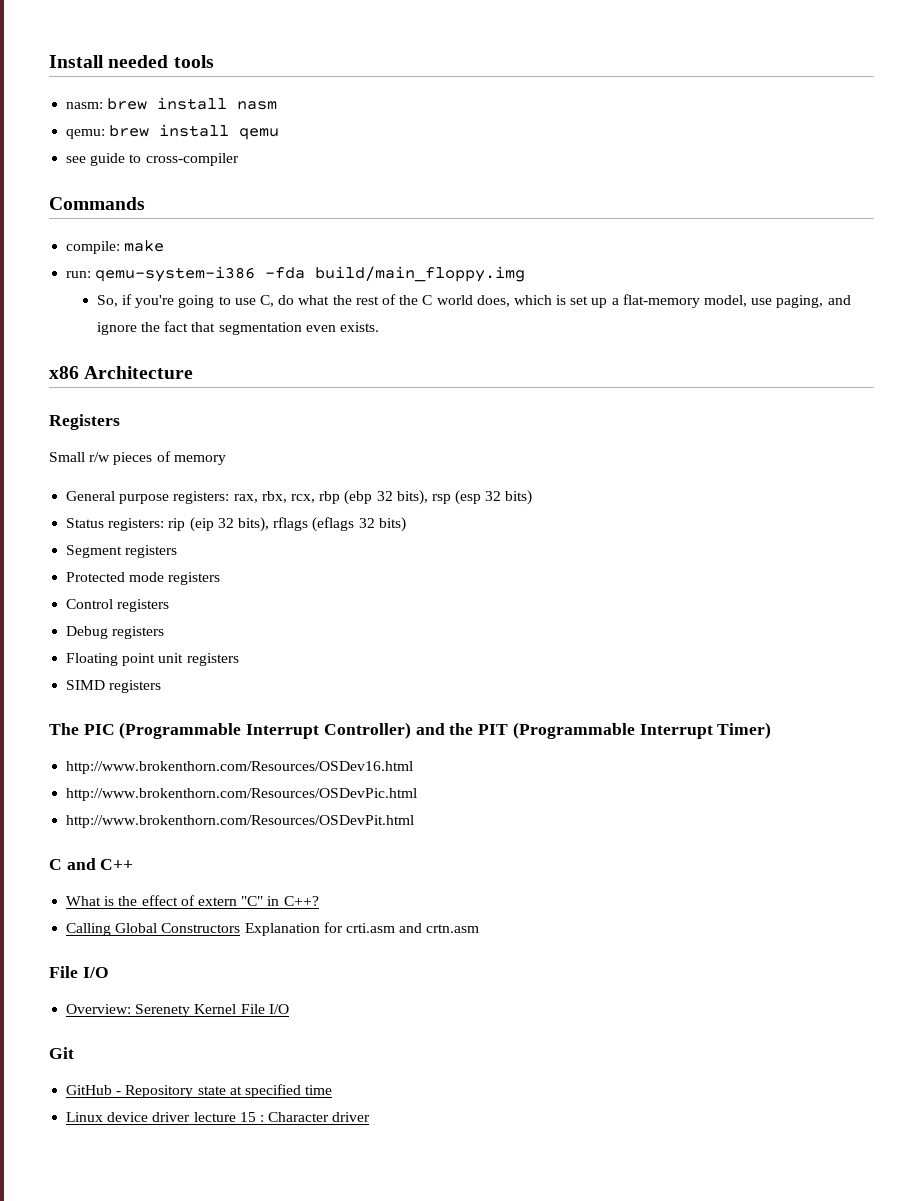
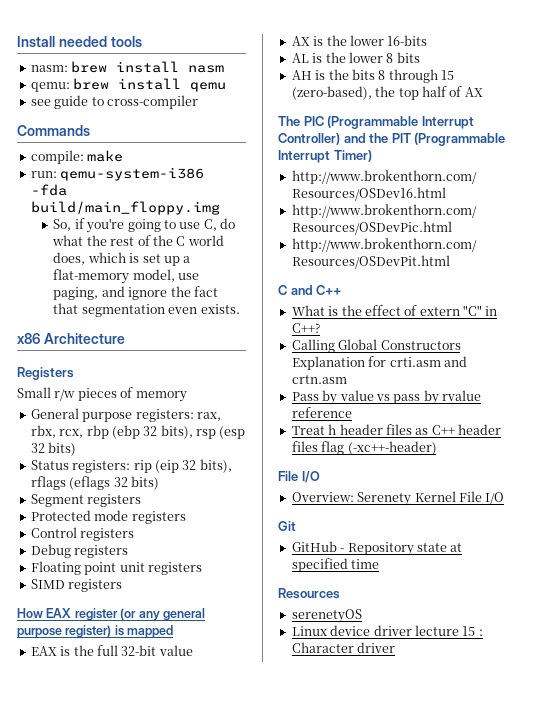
+ How EAX register (or any general purpose register) is mapped
+ EAX is the full 32-bit value
+ AX is the lower 16-bits
+ AL is the lower 8 bits
+ AH is the bits 8 through 15 (zero-based), the top half of AX
+ Pass by value vs pass by rvalue reference
+ Treat h header files as C++ header files flag (-xc++-header)
+ Resources
+ serenetyOS

